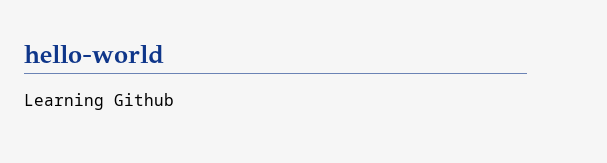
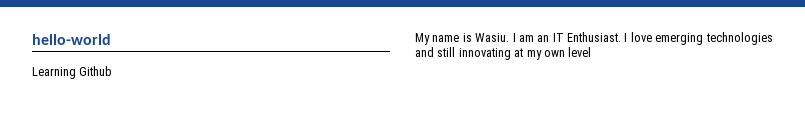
+ My name is Wasiu. I am an IT Enthusiast. I love emerging technologies and still innovating at my own level

